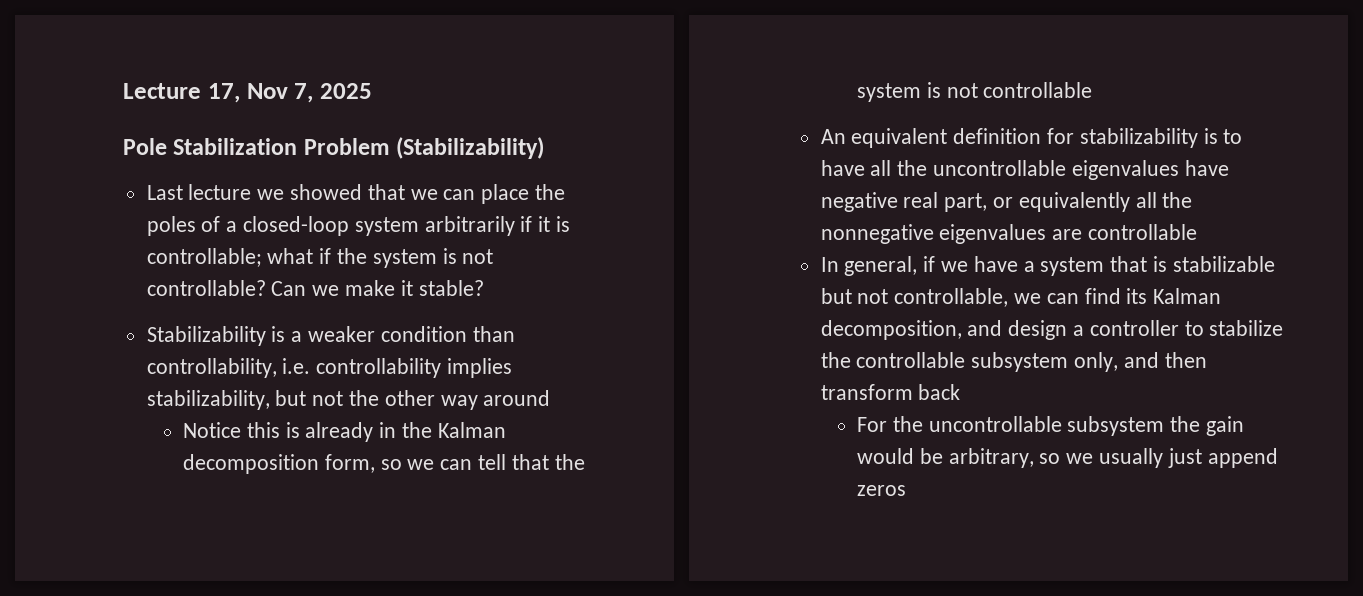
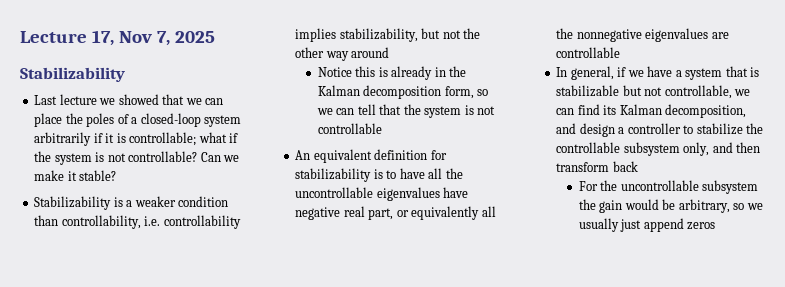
  Lecture 17, Nov 7, 2025
- Pole Stabilization Problem (Stabilizability)
+ Stabilizability

